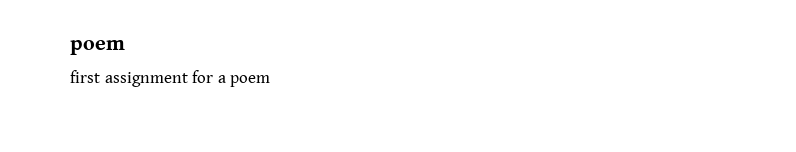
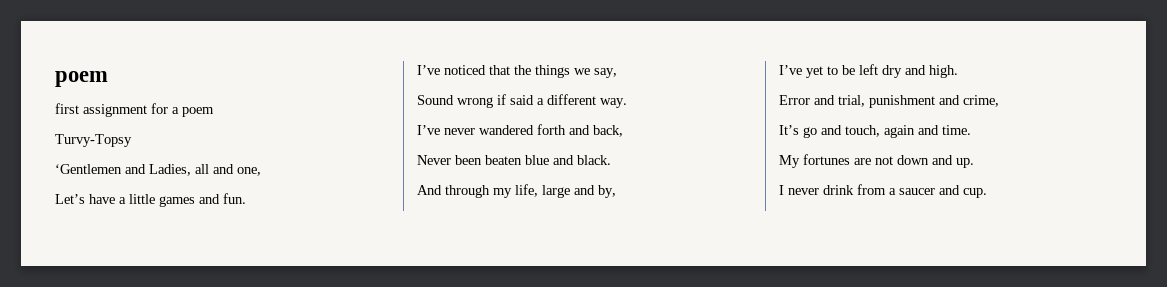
+ Turvy-Topsy
+ ‘Gentlemen and Ladies, all and one,
+ Let’s have a little games and fun.
+ I’ve noticed that the things we say,
+ Sound wrong if said a different way.
+ I’ve never wandered forth and back,
+ Never been beaten blue and black.
+ And through my life, large and by,
+ I’ve yet to be left dry and high.
+ Error and trial, punishment and crime,
+ It’s go and touch, again and time.
+ My fortunes are not down and up.
+ I never drink from a saucer and cup.

